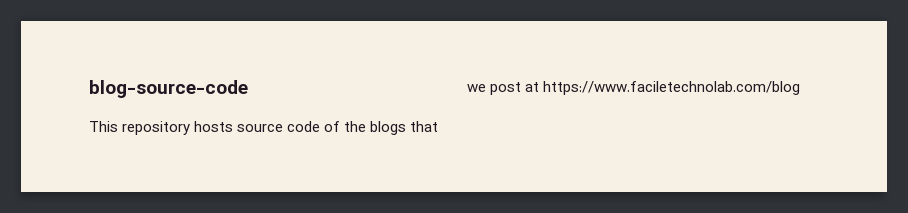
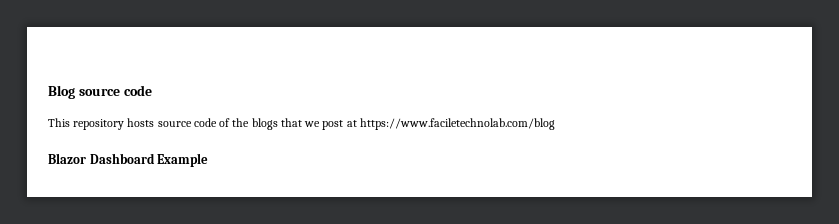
- blog-source-code
+ Blog source code
+ Blazor Dashboard Example

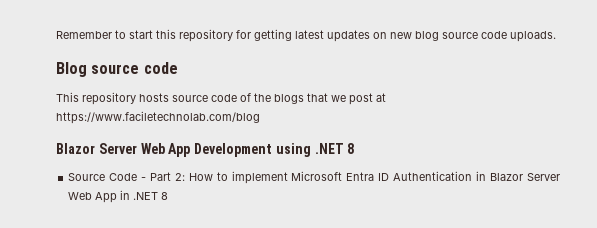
+ Remember to start this repository for getting latest updates on new blog source code uploads.
- Blazor Dashboard Example
+ Blazor Server Web App Development using .NET 8
+ Source Code - Part 2: How to implement Microsoft Entra ID Authentication in Blazor Server Web App in .NET 8

